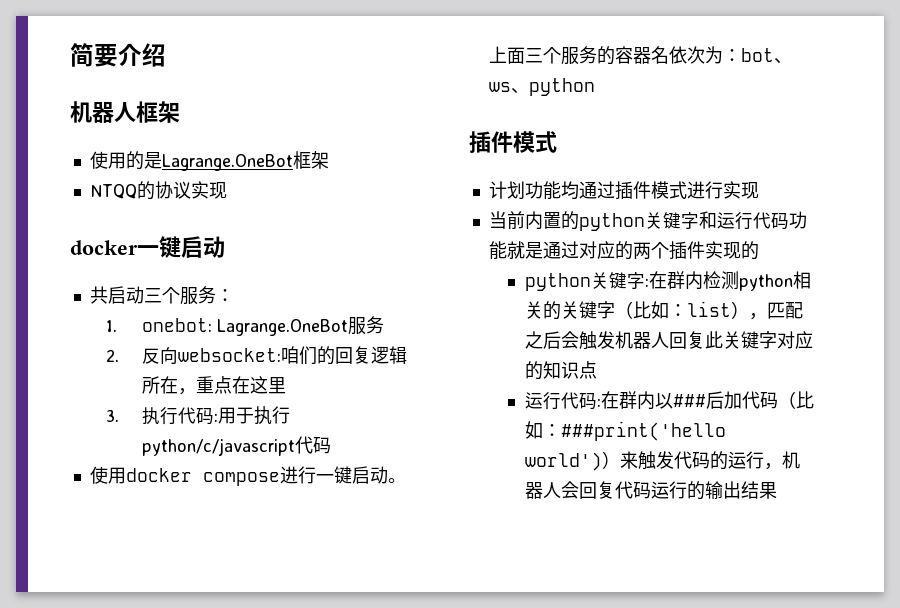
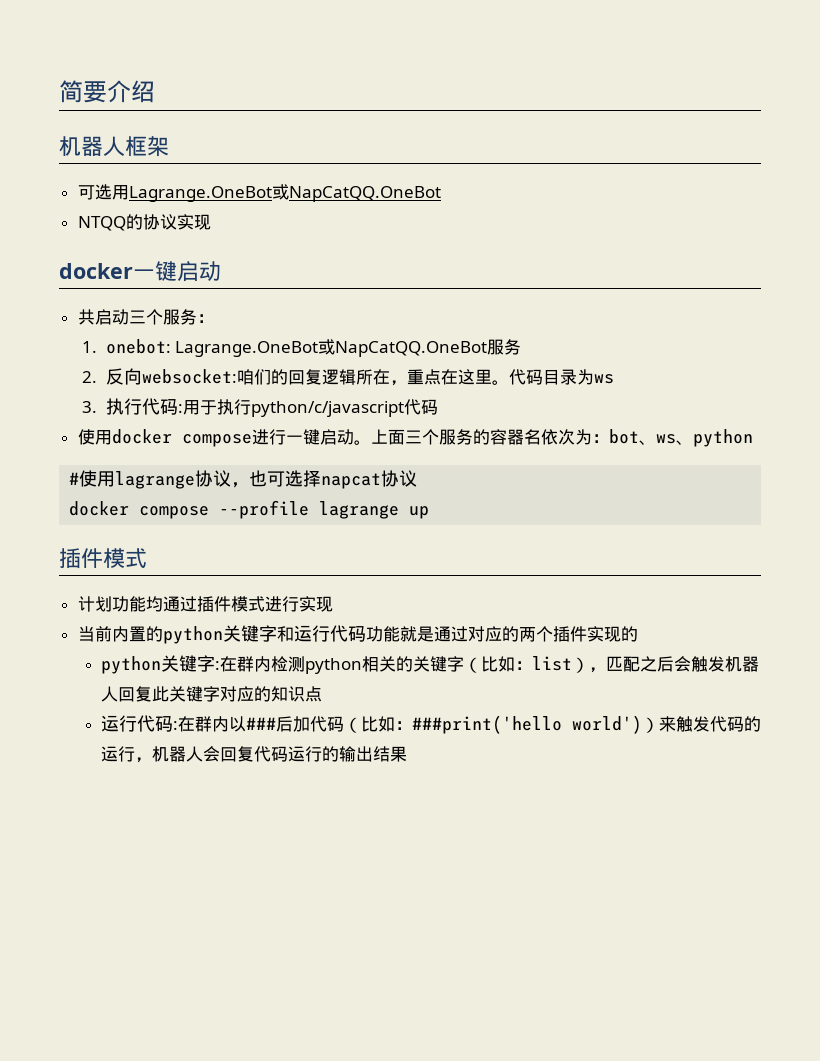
- 使用的是Lagrange.OneBot框架
+ 可选用Lagrange.OneBot或NapCatQQ.OneBot
- 1. onebot: Lagrange.OneBot服务
+ 1. onebot: Lagrange.OneBot或NapCatQQ.OneBot服务
- 2.反向websocket:咱们的回复逻辑所在，重点在这里
+ 2.反向websocket:咱们的回复逻辑所在，重点在这里。代码目录为ws
+ #使用lagrange协议，也可选择napcat协议
+ docker compose --profile lagrange up

